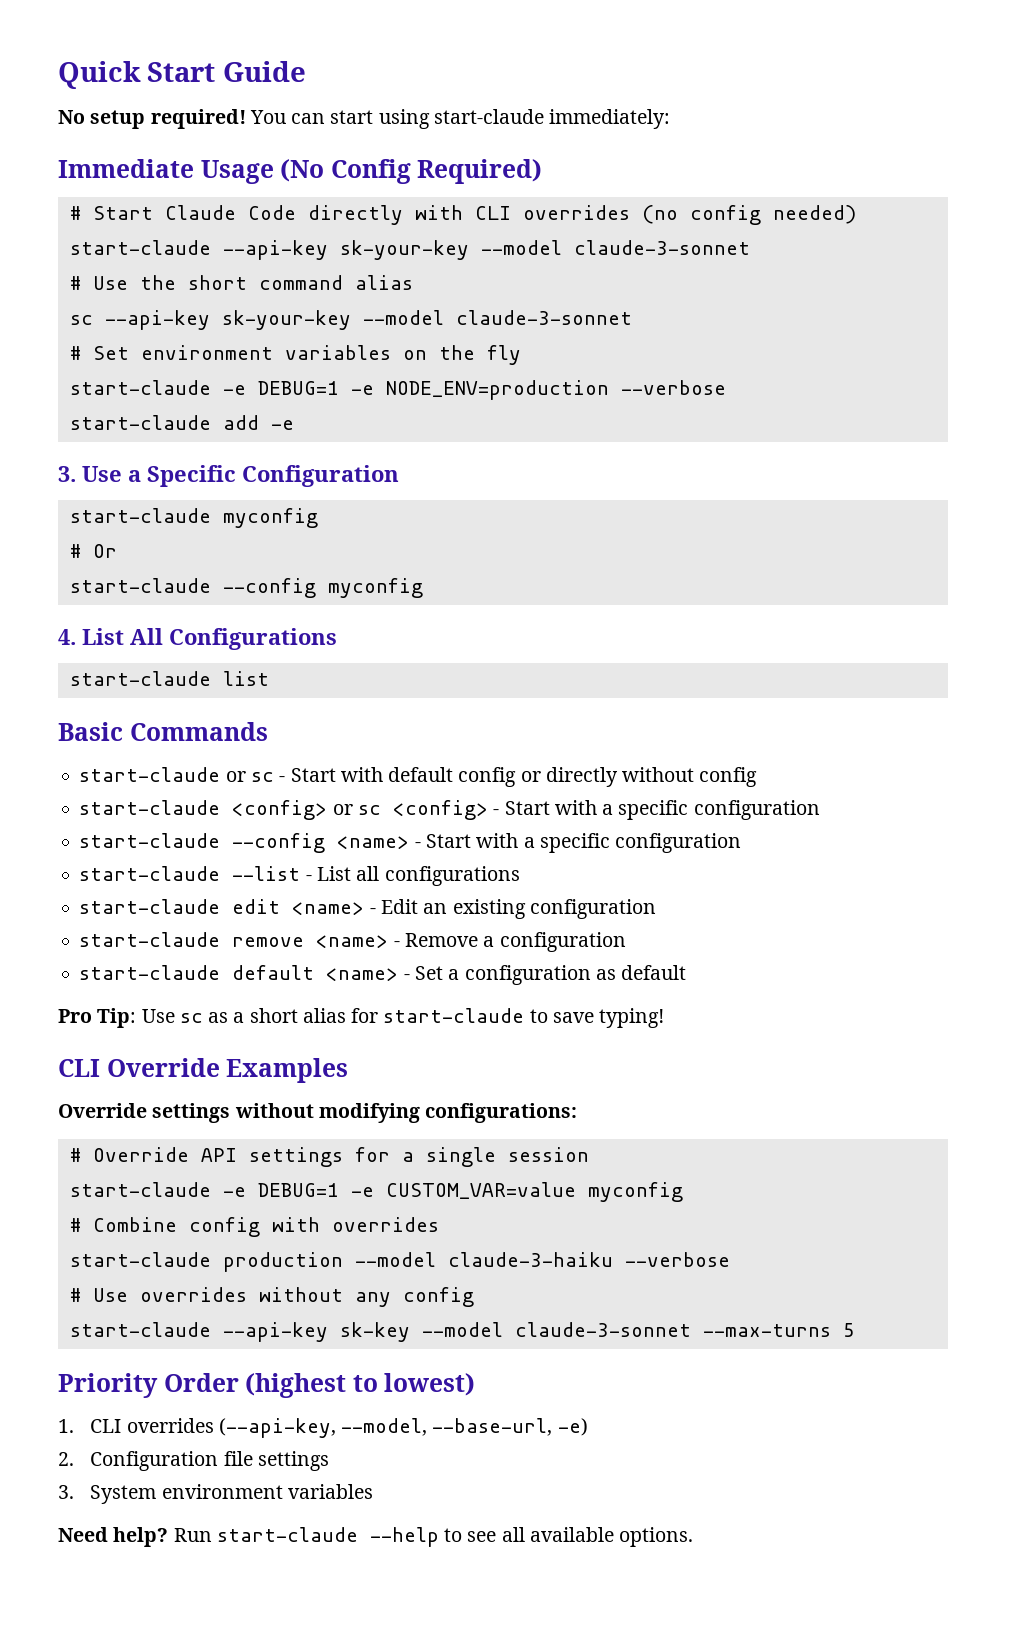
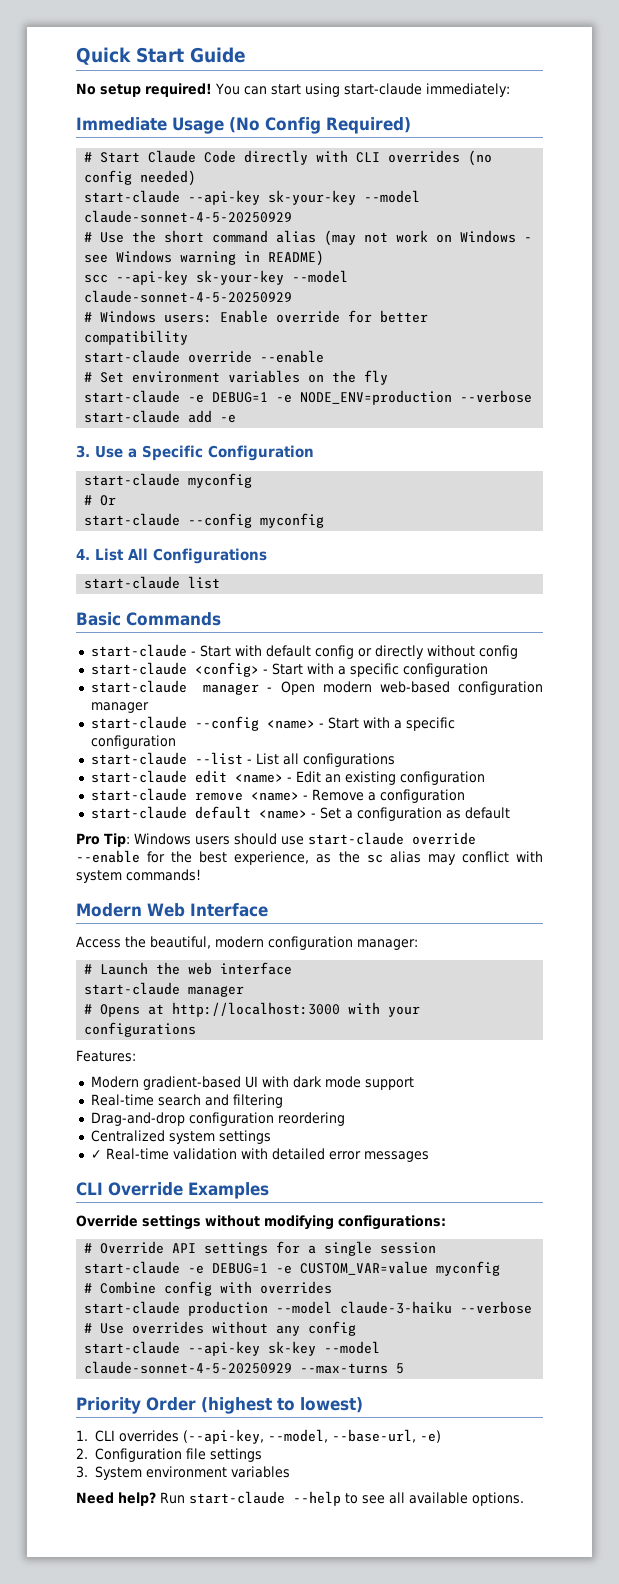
- start-claude --api-key sk-your-key --model claude-3-sonnet
+ start-claude --api-key sk-your-key --model claude-sonnet-4-5-20250929
- # Use the short command alias
- sc --api-key sk-your-key --model claude-3-sonnet
+ # Use the short command alias (may not work on Windows - see Windows warning in README)
+ scc --api-key sk-your-key --model claude-sonnet-4-5-20250929
+ # Windows users: Enable override for better compatibility
+ start-claude override --enable
- start-claude or sc - Start with default config or directly without config
+ start-claude - Start with default config or directly without config
- start-claude <config> or sc <config> - Start with a specific configuration
+ start-claude <config> - Start with a specific configuration
+ start-claude manager - Open modern web-based configuration manager
- Pro Tip: Use sc as a short alias for start-claude to save typing!
+ Pro Tip: Windows users should use start-claude override --enable for the best experience, as the sc alias may conflict with system commands!
+ Modern Web Interface
+ Access the beautiful, modern configuration manager:
+ # Launch the web interface
+ start-claude manager
+ # Opens at http://localhost:3000 with your configurations
+ Features:
+ Modern gradient-based UI with dark mode support
+ Real-time search and filtering
+ Drag-and-drop configuration reordering
+ Centralized system settings
+ ✓ Real-time validation with detailed error messages
- start-claude --api-key sk-key --model claude-3-sonnet --max-turns 5
+ start-claude --api-key sk-key --model claude-sonnet-4-5-20250929 --max-turns 5

